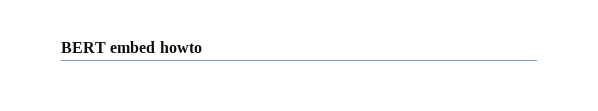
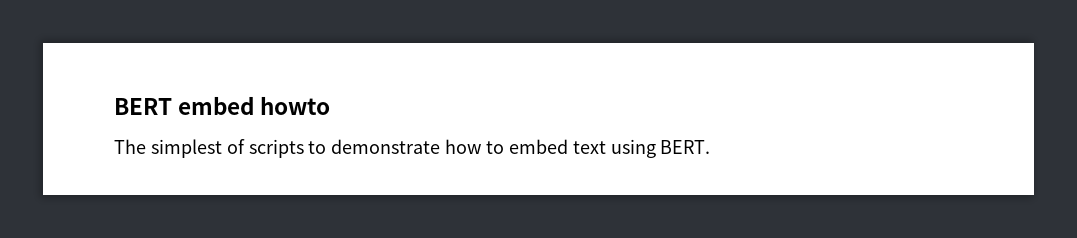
+ The simplest of scripts to demonstrate how to embed text using BERT.

